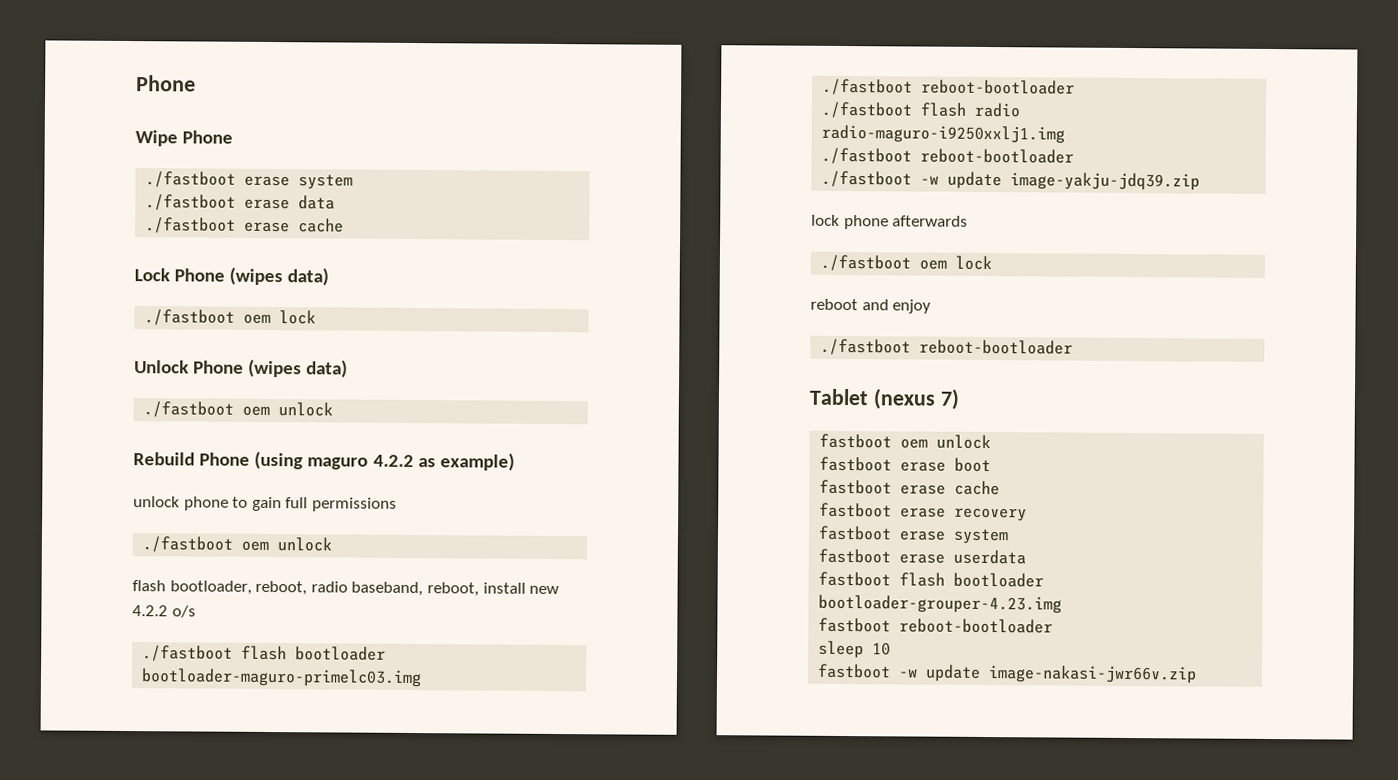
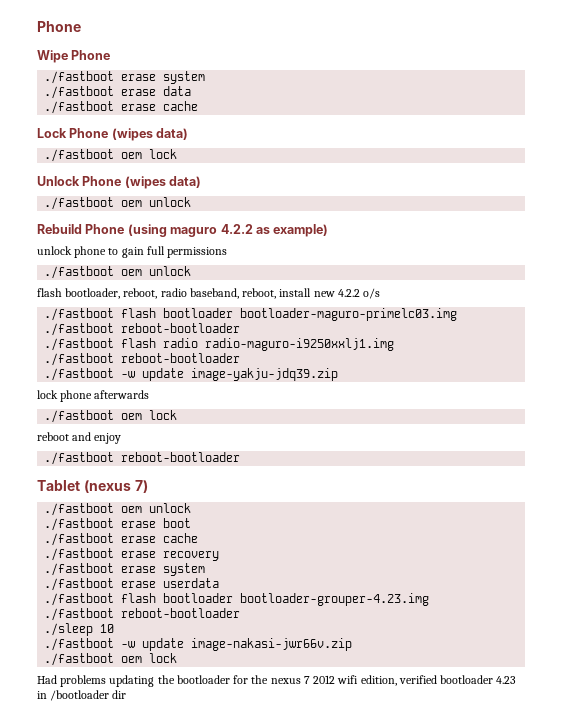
  Tablet (nexus 7)
- fastboot oem unlock
- fastboot erase boot
- fastboot erase cache
- fastboot erase recovery
- fastboot erase system
- fastboot erase userdata
+ ./fastboot oem unlock
+ ./fastboot erase boot
+ ./fastboot erase cache
+ ./fastboot erase recovery
+ ./fastboot erase system
+ ./fastboot erase userdata
- fastboot flash bootloader bootloader-grouper-4.23.img
- fastboot reboot-bootloader
- sleep 10
+ ./fastboot flash bootloader bootloader-grouper-4.23.img
+ ./fastboot reboot-bootloader
+ ./sleep 10
- fastboot -w update image-nakasi-jwr66v.zip
+ ./fastboot -w update image-nakasi-jwr66v.zip
+ ./fastboot oem lock
+ Had problems updating the bootloader for the nexus 7 2012 wifi edition, verified bootloader 4.23 in /bootloader dir

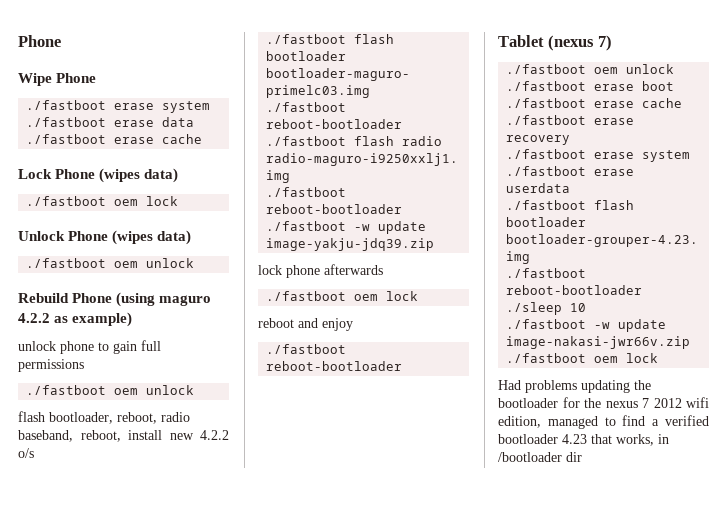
- Had problems updating the bootloader for the nexus 7 2012 wifi edition, verified bootloader 4.23 in /bootloader dir
+ Had problems updating the bootloader for the nexus 7 2012 wifi edition, managed to find a verified bootloader 4.23 that works, in /bootloader dir

